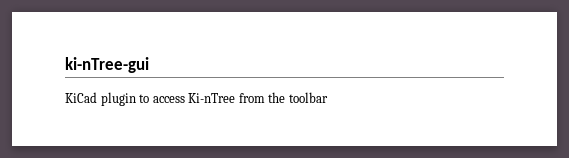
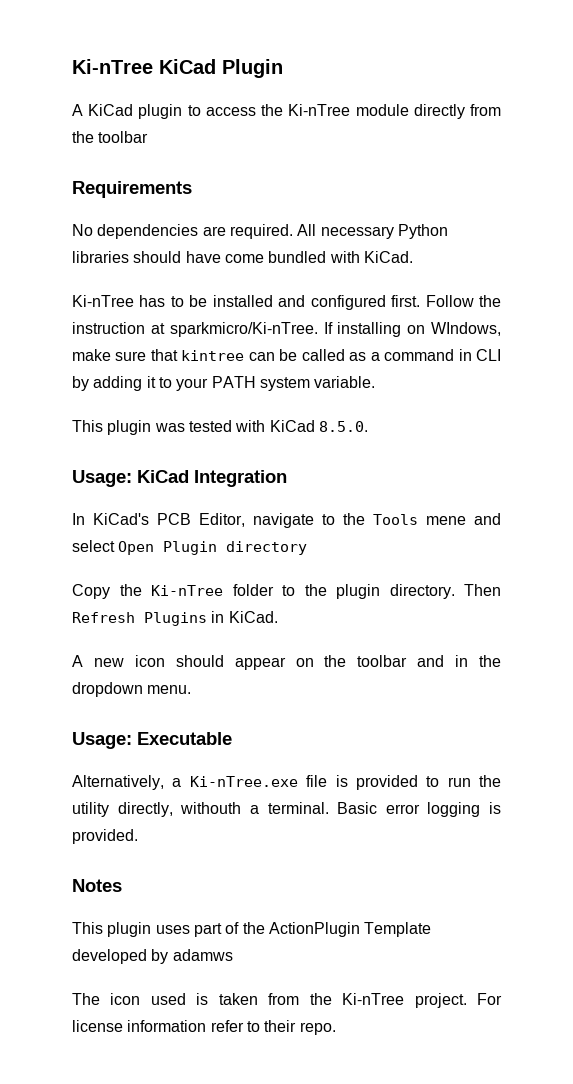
- ki-nTree-gui
- KiCad plugin to access Ki-nTree from the toolbar
+ Ki-nTree KiCad Plugin
+ A KiCad plugin to access the Ki-nTree module directly from the toolbar
+ Requirements
+ No dependencies are required. All necessary Python libraries should have come bundled with KiCad.
+ Ki-nTree has to be installed and configured first. Follow the instruction at sparkmicro/Ki-nTree. If installing on WIndows, make sure that kintree can be called as a command in CLI by adding it to your PATH system variable.
+ This plugin was tested with KiCad 8.5.0.
+ Usage: KiCad Integration
+ In KiCad's PCB Editor, navigate to the Tools mene and select Open Plugin directory
+ Copy the Ki-nTree folder to the plugin directory. Then Refresh Plugins in KiCad.
+ A new icon should appear on the toolbar and in the dropdown menu.
+ Usage: Executable
+ Alternatively, a Ki-nTree.exe file is provided to run the utility directly, withouth a terminal. Basic error logging is provided.
+ Notes
+ This plugin uses part of the ActionPlugin Template developed by adamws
+ The icon used is taken from the Ki-nTree project. For license information refer to their repo.

